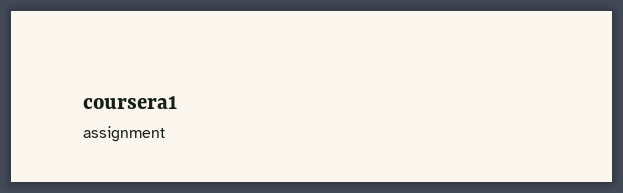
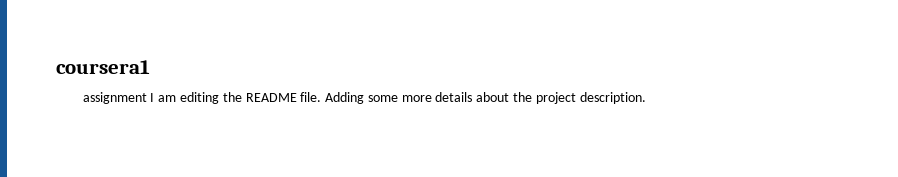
- assignment
+ assignment I am editing the README file. Adding some more details about the project description.

